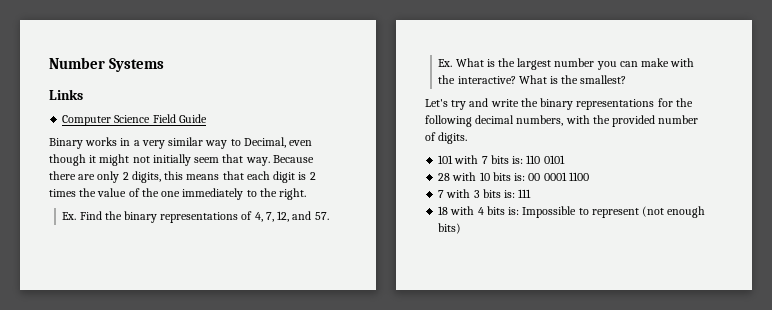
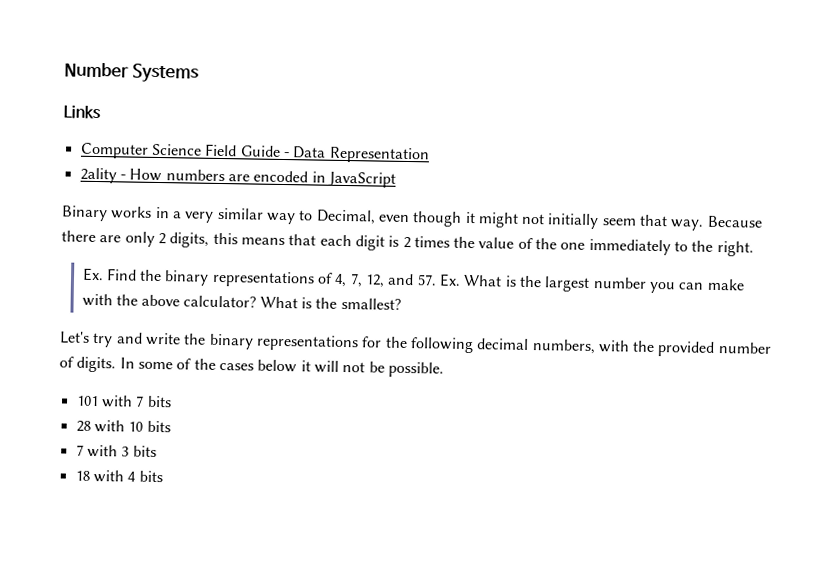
- Computer Science Field Guide
+ Computer Science Field Guide - Data Representation
+ 2ality - How numbers are encoded in JavaScript
- Ex. Find the binary representations of 4, 7, 12, and 57. Ex. What is the largest number you can make with the interactive?
+ Ex. Find the binary representations of 4, 7, 12, and 57. Ex. What is the largest number you can make with the above calculator?
+ In some of the cases below it will not be possible.
- 101 with 7 bits is: 110 0101
+ 101 with 7 bits
- 28 with 10 bits is: 00 0001 1100
+ 28 with 10 bits
- 7 with 3 bits is: 111
+ 7 with 3 bits
- 18 with 4 bits is: Impossible to represent (not enough bits)
+ 18 with 4 bits

